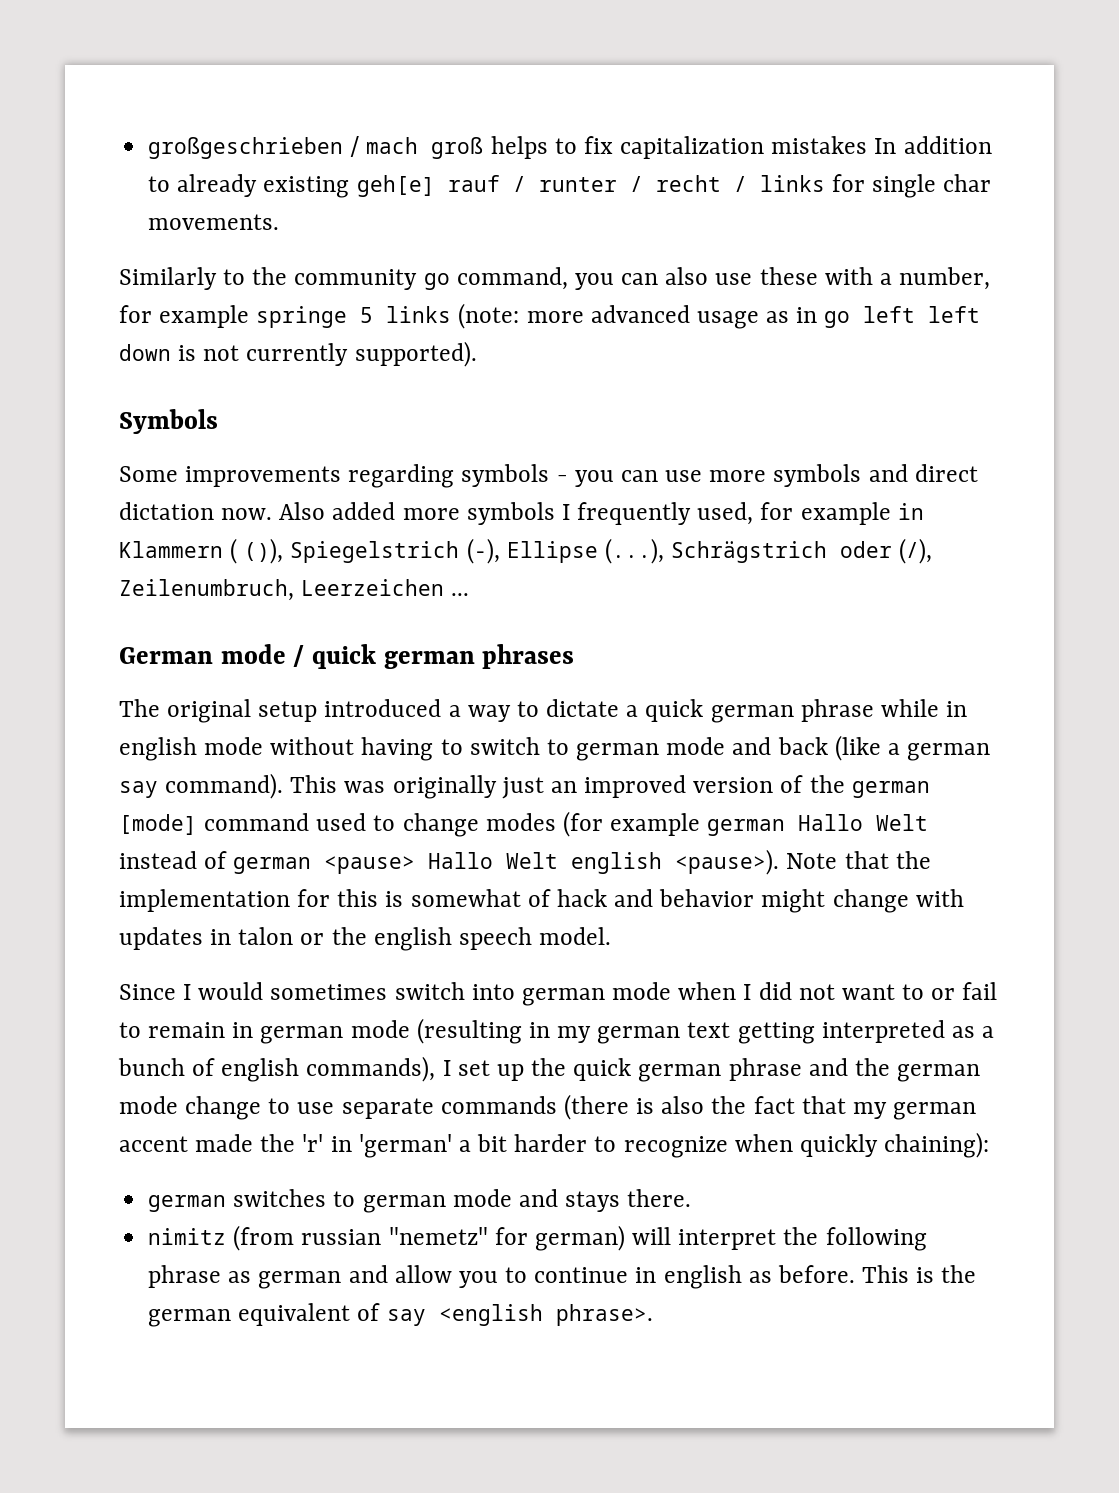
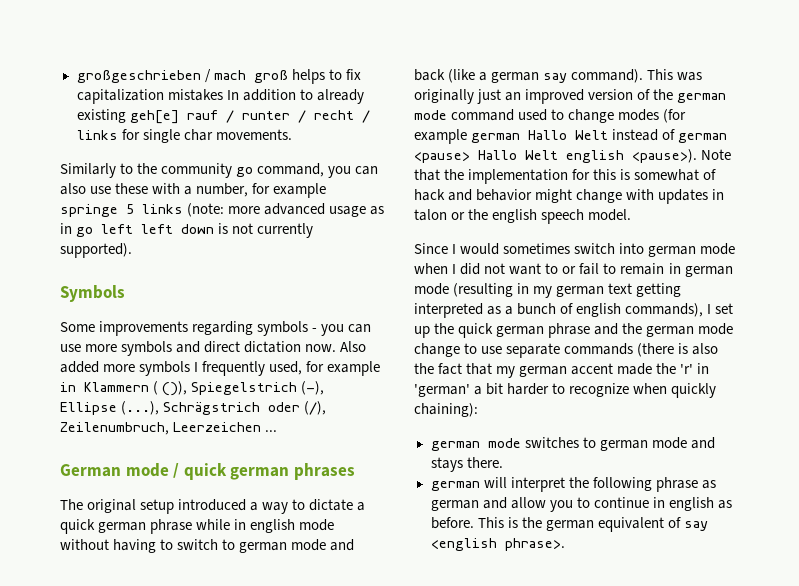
- This was originally just an improved version of the german [mode] command used to change modes (for example german Hallo Welt instead of german <pause> Hallo Welt english <pause>).
+ This was originally just an improved version of the german mode command used to change modes (for example german Hallo Welt instead of german <pause> Hallo Welt english <pause>).
- german switches to german mode and stays there.
+ german mode switches to german mode and stays there.
- nimitz (from russian "nemetz" for german) will interpret the following phrase as german and allow you to continue in english as before.
+ german will interpret the following phrase as german and allow you to continue in english as before.

